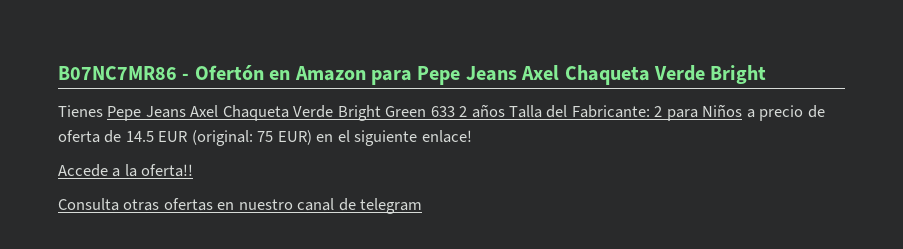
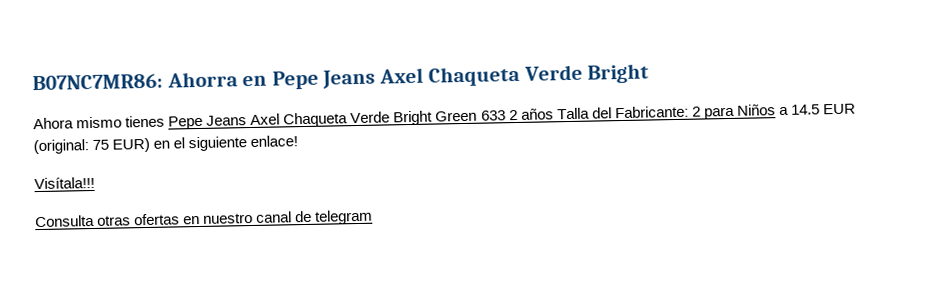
- B07NC7MR86 - Ofertón en Amazon para Pepe Jeans Axel Chaqueta Verde Bright
+ B07NC7MR86: Ahorra en Pepe Jeans Axel Chaqueta Verde Bright
- Tienes Pepe Jeans Axel Chaqueta Verde Bright Green 633 2 años Talla del Fabricante: 2 para Niños a precio de oferta de 14.5 EUR (original: 75 EUR) en el siguiente enlace!
+ Ahora mismo tienes Pepe Jeans Axel Chaqueta Verde Bright Green 633 2 años Talla del Fabricante: 2 para Niños a 14.5 EUR (original: 75 EUR) en el siguiente enlace!
- Accede a la oferta!!
+ Visítala!!!

